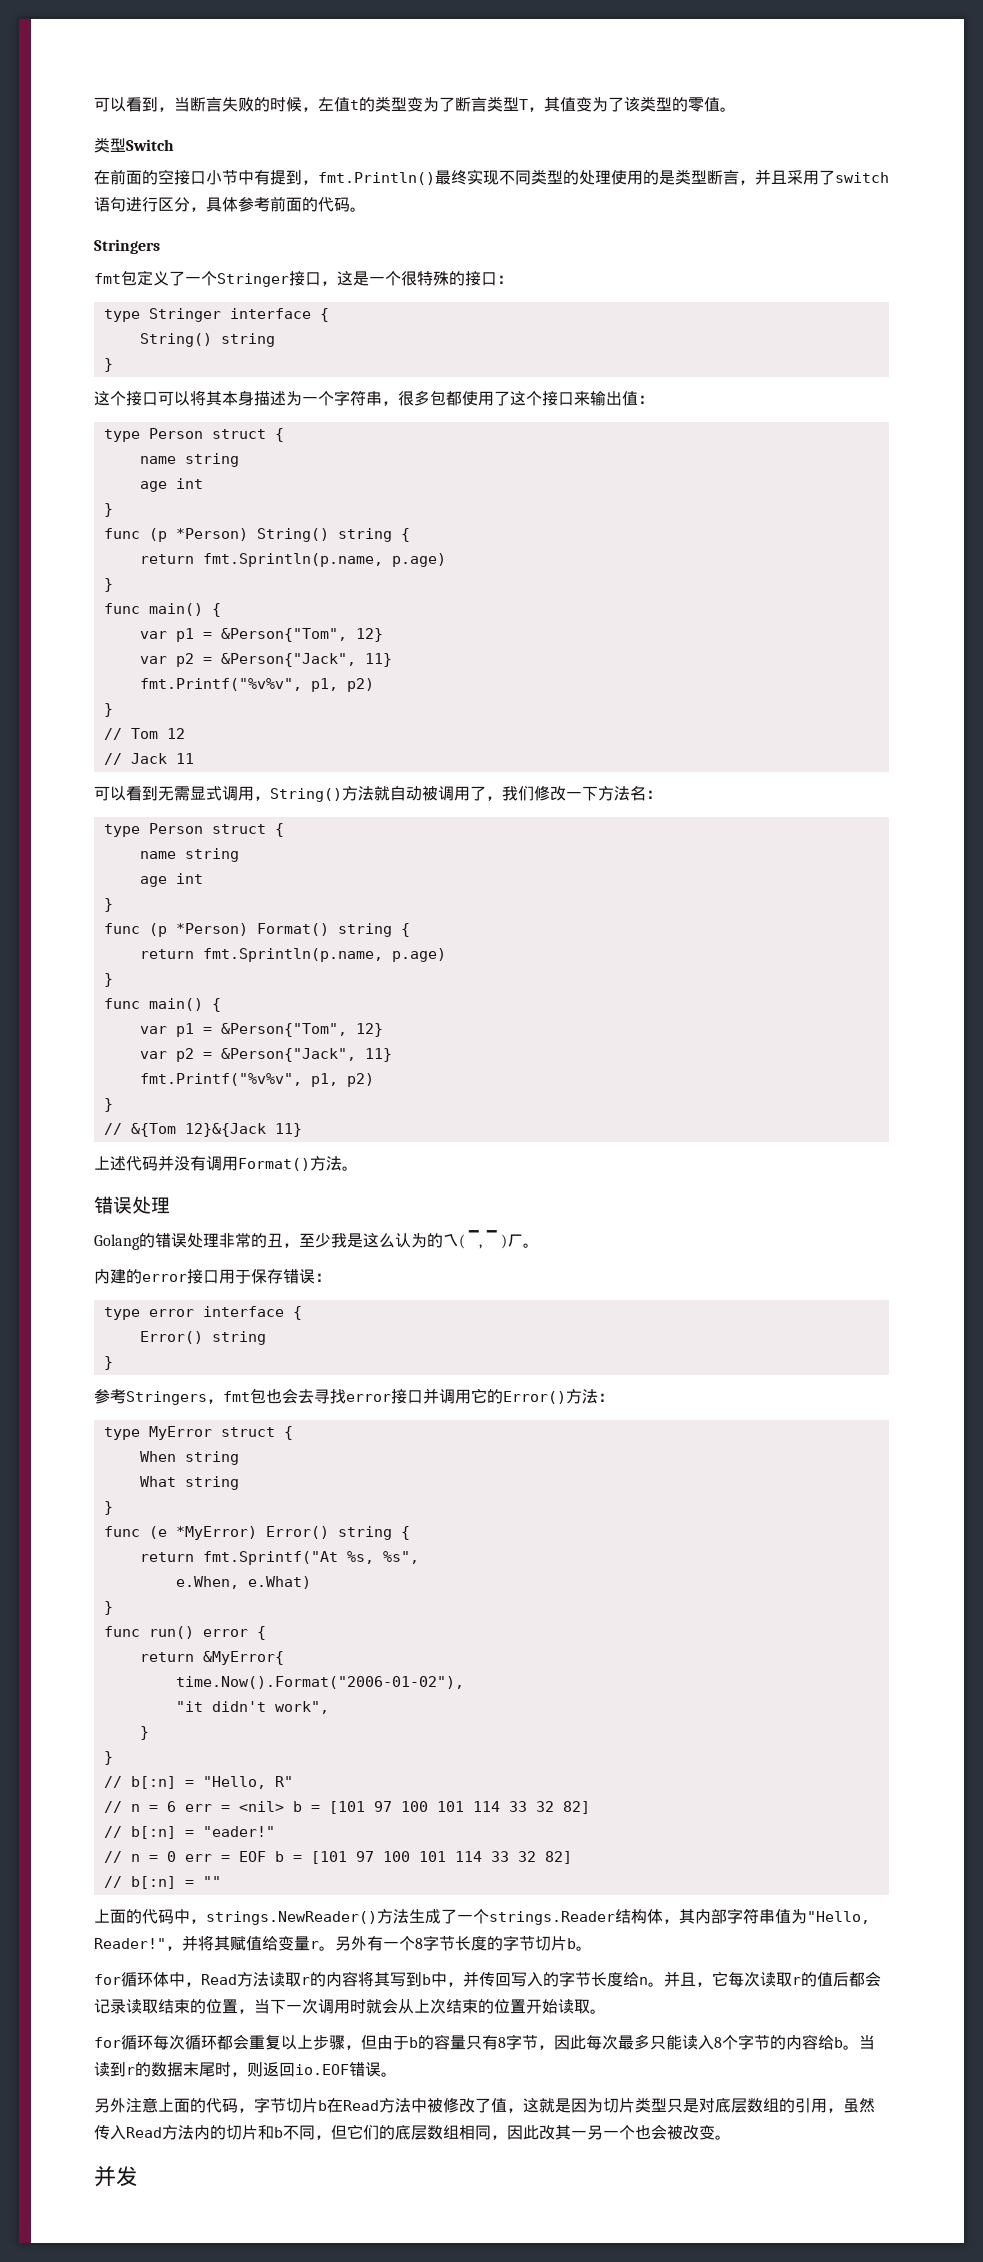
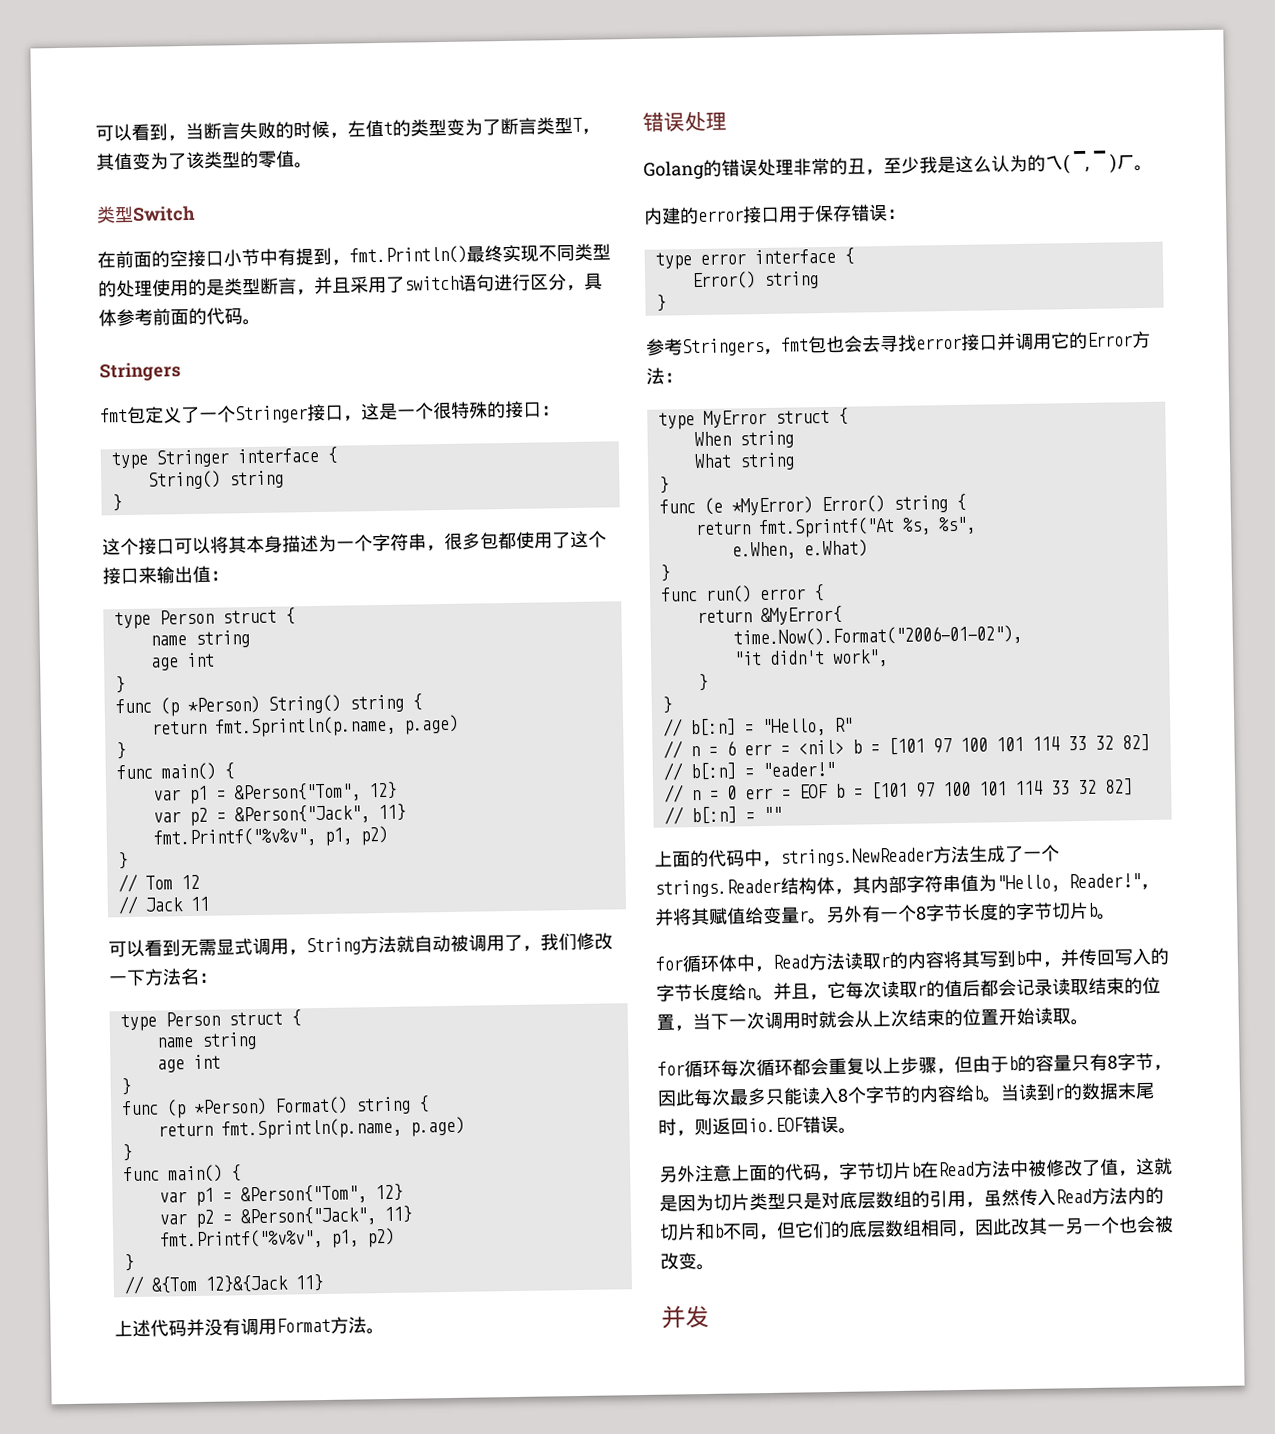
- 可以看到无需显式调用，String()方法就自动被调用了，我们修改一下方法名：
+ 可以看到无需显式调用，String方法就自动被调用了，我们修改一下方法名：
- 上述代码并没有调用Format()方法。
+ 上述代码并没有调用Format方法。
- 参考Stringers，fmt包也会去寻找error接口并调用它的Error()方法：
+ 参考Stringers，fmt包也会去寻找error接口并调用它的Error方法：
- 上面的代码中，strings.NewReader()方法生成了一个strings.Reader结构体，其内部字符串值为"Hello, Reader!"
+ 上面的代码中，strings.NewReader方法生成了一个strings.Reader结构体，其内部字符串值为"Hello, Reader!"

